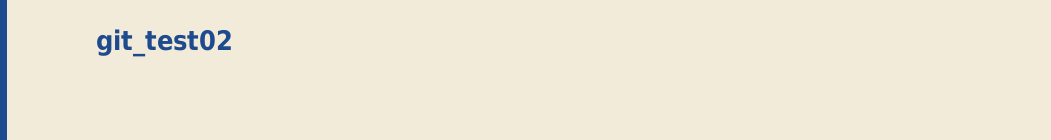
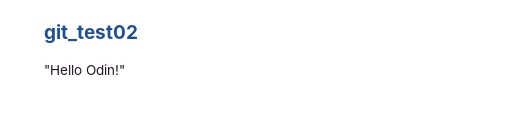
+ "Hello Odin!"

